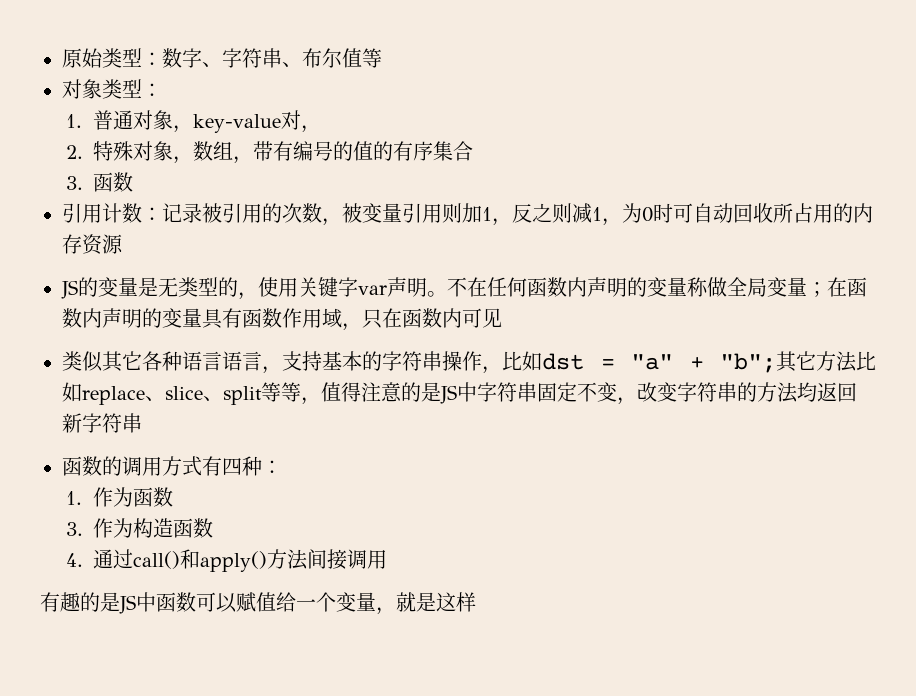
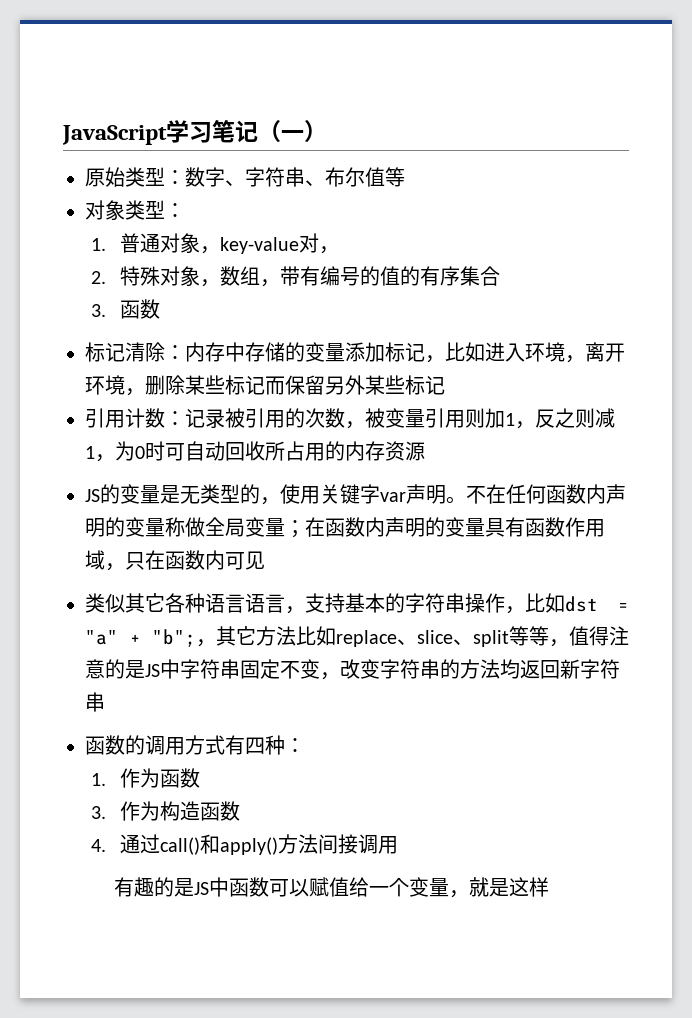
+ JavaScript学习笔记（一）
+ 标记清除：内存中存储的变量添加标记，比如进入环境，离开环境，删除某些标记而保留另外某些标记
- 类似其它各种语言语言，支持基本的字符串操作，比如dst = "a" + "b";其它方法比如replace、slice、split等等，值得注意的是JS中字符串固定不变，改变字符串的方法均返回新字符串
+ 类似其它各种语言语言，支持基本的字符串操作，比如dst = "a" + "b";，其它方法比如replace、slice、split等等，值得注意的是JS中字符串固定不变，改变字符串的方法均返回新字符串

